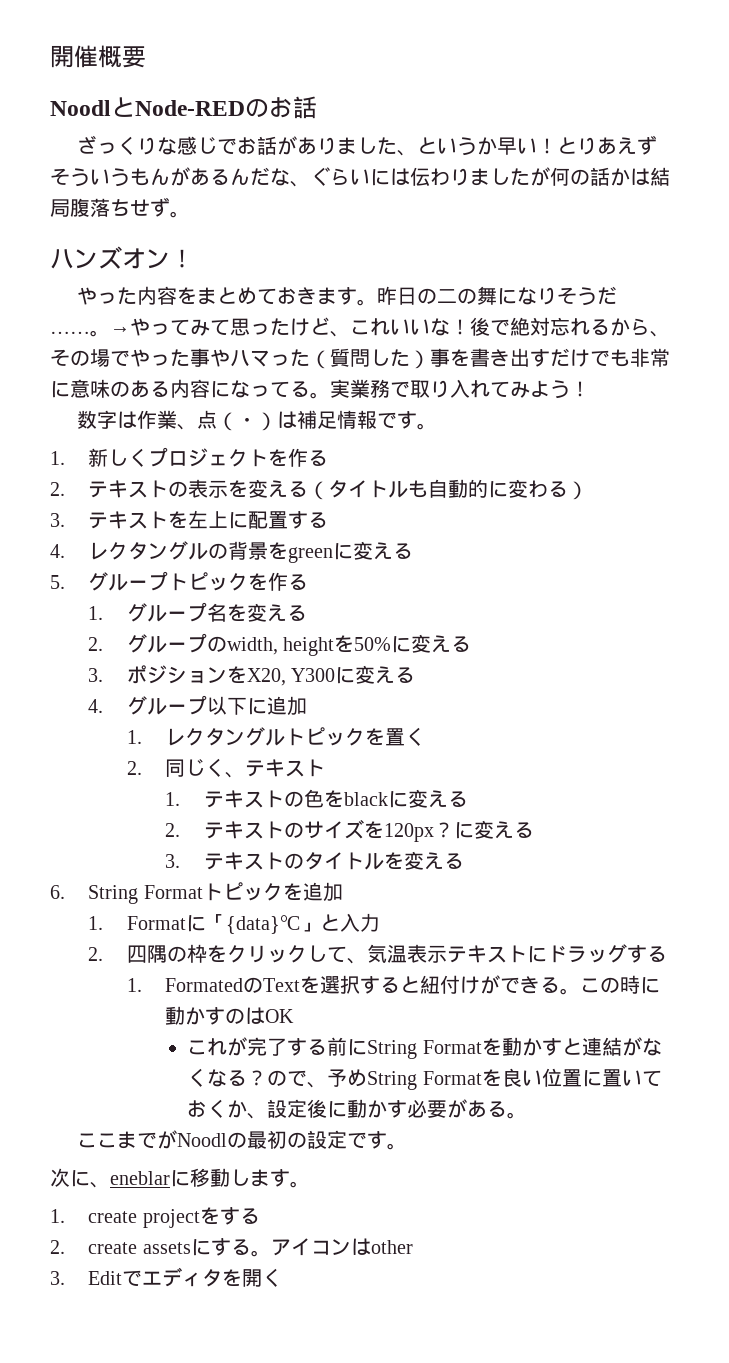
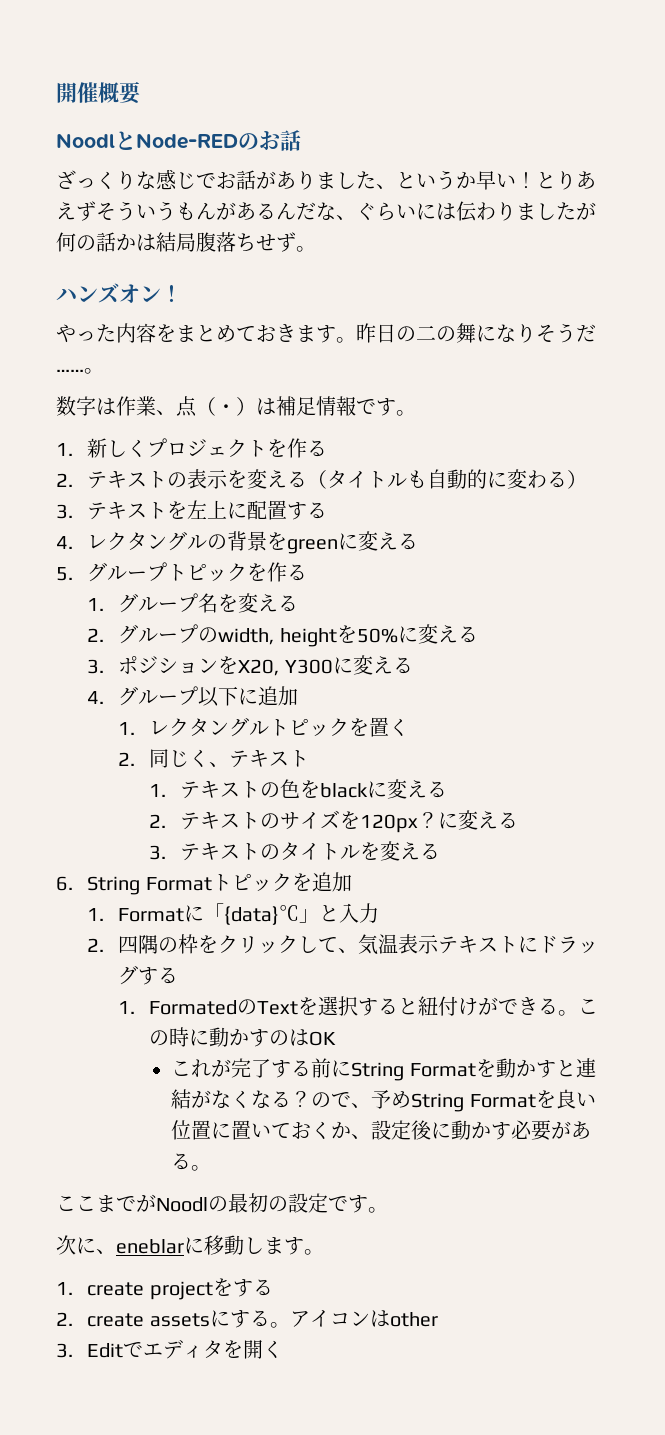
- →やってみて思ったけど、これいいな！後で絶対忘れるから、その場でやった事やハマった（質問した）事を書き出すだけでも非常に意味のある内容になってる。実業務で取り入れてみよう！

